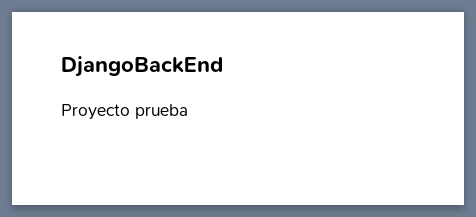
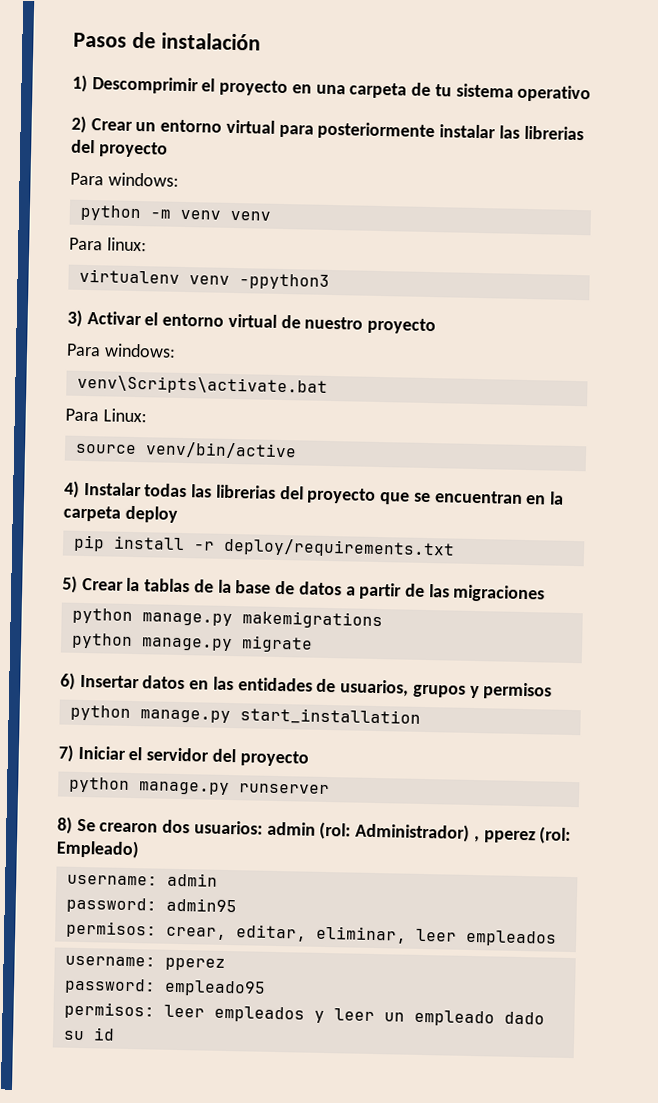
- DjangoBackEnd
- Proyecto prueba
+ Pasos de instalación
+ 1) Descomprimir el proyecto en una carpeta de tu sistema operativo
+ 2) Crear un entorno virtual para posteriormente instalar las librerias del proyecto
+ Para windows:
+ python -m venv venv
+ Para linux:
+ virtualenv venv -ppython3
+ 3) Activar el entorno virtual de nuestro proyecto
+ Para windows:
+ venv\Scripts\activate.bat
+ Para Linux:
+ source venv/bin/active
+ 4) Instalar todas las librerias del proyecto que se encuentran en la carpeta deploy
+ pip install -r deploy/requirements.txt
+ 5) Crear la tablas de la base de datos a partir de las migraciones
+ python manage.py makemigrations
+ python manage.py migrate
+ 6) Insertar datos en las entidades de usuarios, grupos y permisos
+ python manage.py start_installation
+ 7) Iniciar el servidor del proyecto
+ python manage.py runserver
+ 8) Se crearon dos usuarios: admin (rol: Administrador) , pperez (rol: Empleado)
+ username: admin
+ password: admin95
+ permisos: crear, editar, eliminar, leer empleados
+ username: pperez
+ password: empleado95
+ permisos: leer empleados y leer un empleado dado su id

